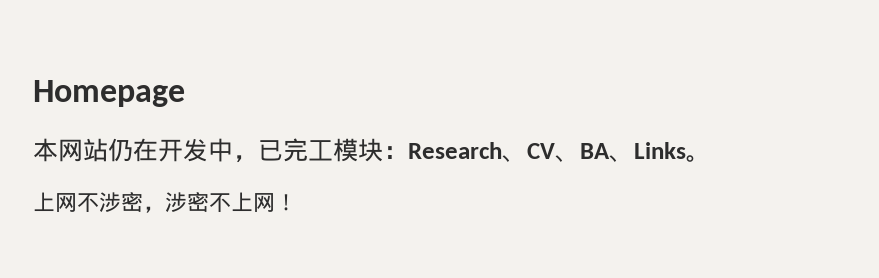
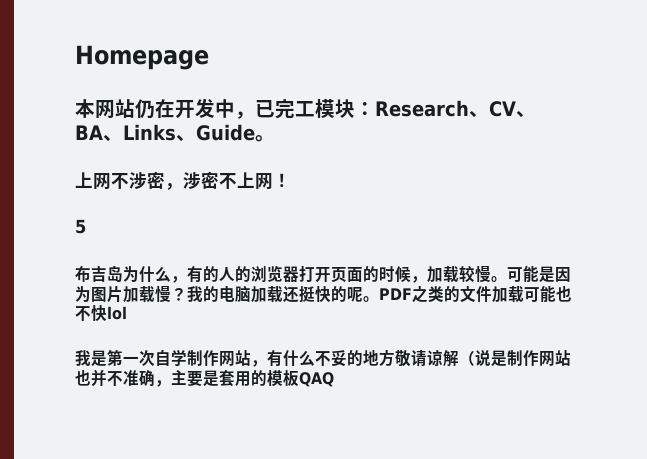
- 本网站仍在开发中，已完工模块：Research、CV、BA、Links。
+ 本网站仍在开发中，已完工模块：Research、CV、BA、Links、Guide。
+ 5
+ 布吉岛为什么，有的人的浏览器打开页面的时候，加载较慢。可能是因为图片加载慢？我的电脑加载还挺快的呢。PDF之类的文件加载可能也不快lol
+ 我是第一次自学制作网站，有什么不妥的地方敬请谅解（说是制作网站也并不准确，主要是套用的模板QAQ

